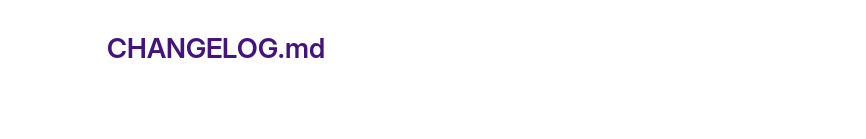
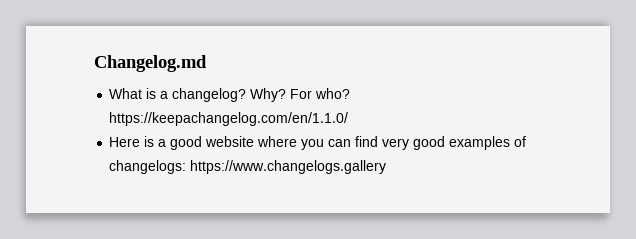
- CHANGELOG.md
+ Changelog.md
+ What is a changelog? Why? For who? https://keepachangelog.com/en/1.1.0/
+ Here is a good website where you can find very good examples of changelogs: https://www.changelogs.gallery

